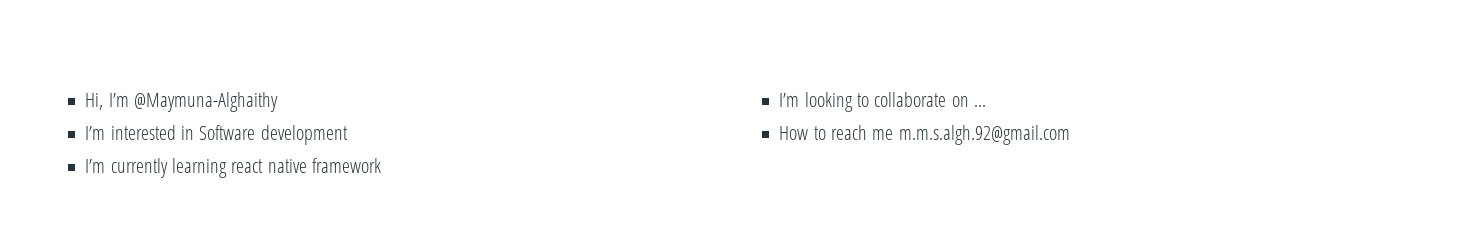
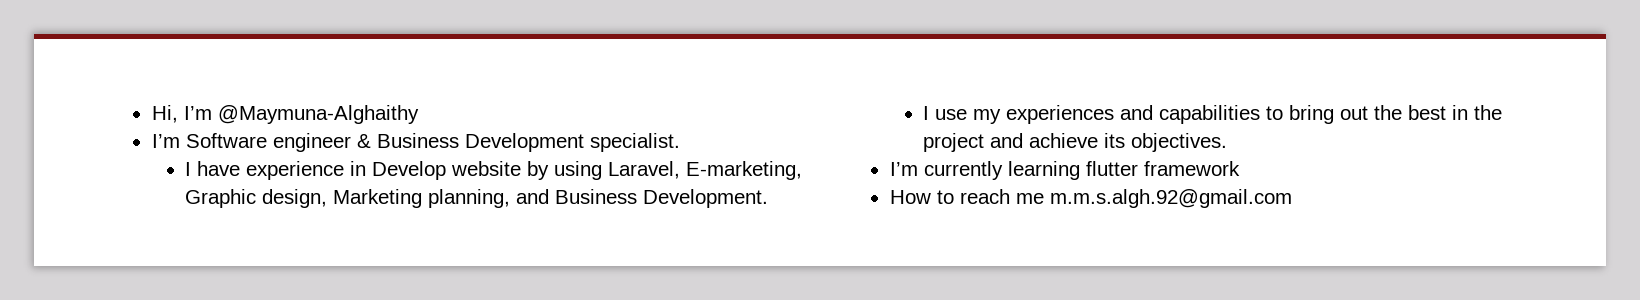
- I’m interested in Software development
+ I’m Software engineer & Business Development specialist.
+ I have experience in Develop website by using Laravel, E-marketing, Graphic design, Marketing planning, and Business Development.
+ I use my experiences and capabilities to bring out the best in the project and achieve its objectives.
- I’m currently learning react native framework
+ I’m currently learning flutter framework
- I’m looking to collaborate on ...

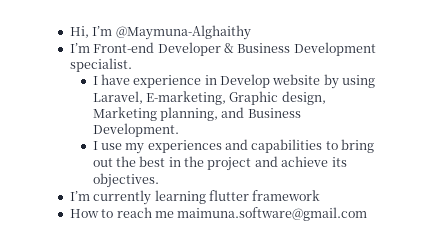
- I’m Software engineer & Business Development specialist.
+ I’m Front-end Developer & Business Development specialist.
- How to reach me m.m.s.algh.92@gmail.com
+ How to reach me maimuna.software@gmail.com

